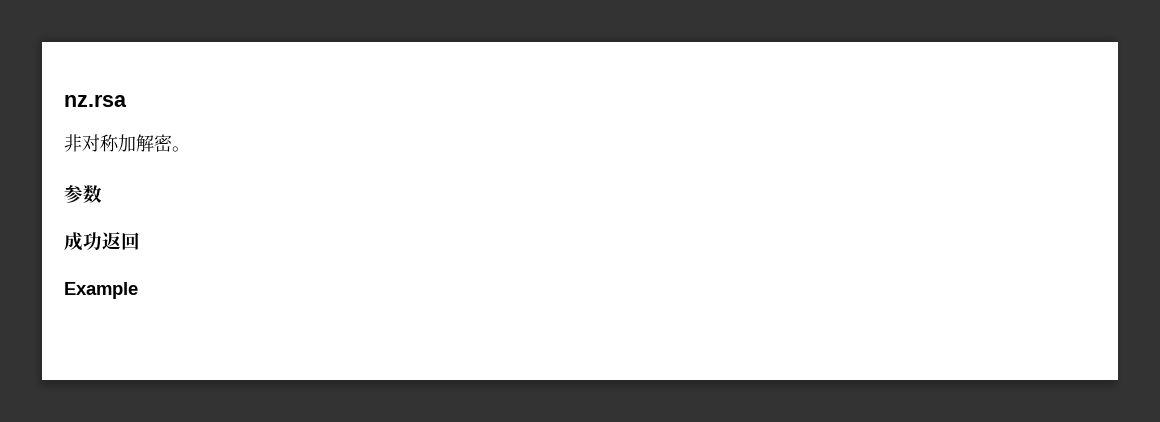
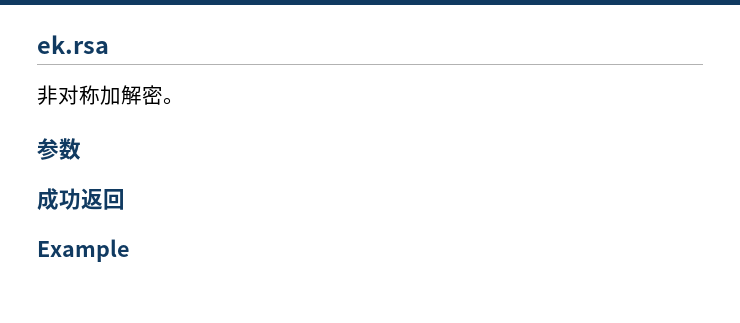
- nz.rsa
+ ek.rsa

